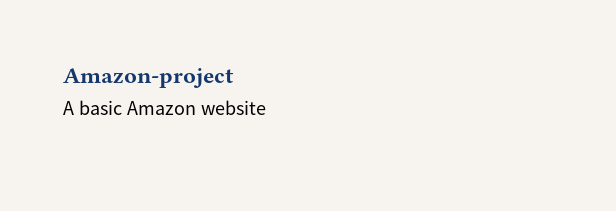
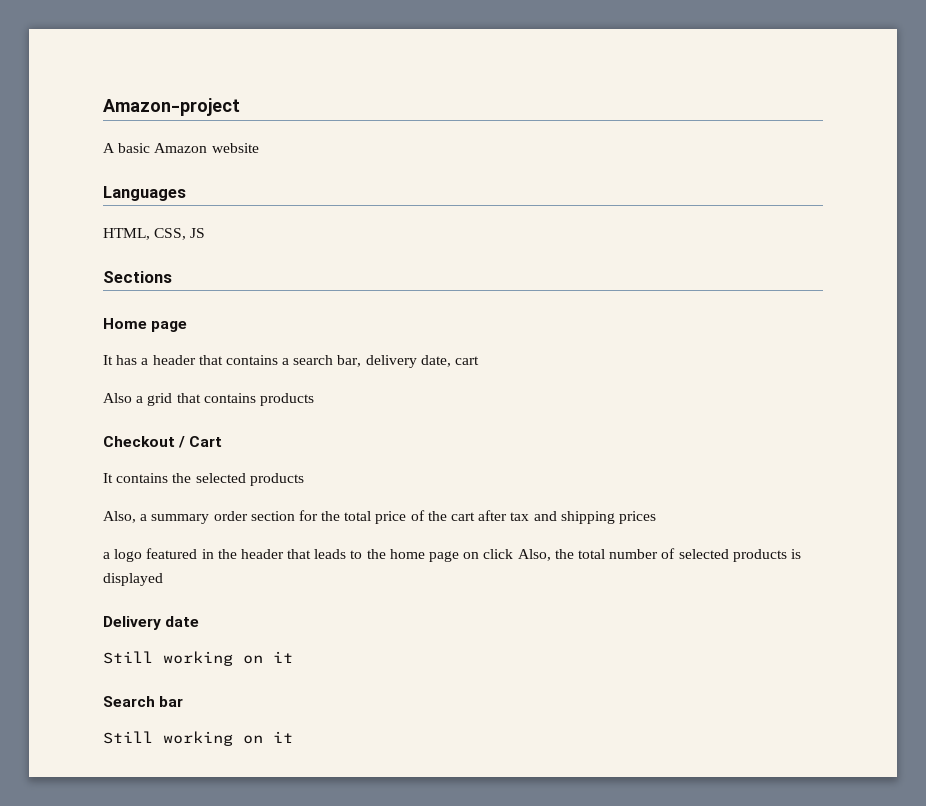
+ Languages
+ HTML, CSS, JS
+ Sections
+ Home page
+ It has a header that contains a search bar, delivery date, cart
+ Also a grid that contains products
+ Checkout / Cart
+ It contains the selected products
+ Also, a summary order section for the total price of the cart after tax and shipping prices
+ a logo featured in the header that leads to the home page on click Also, the total number of selected products is displayed
+ Delivery date
+ Still working on it
+ Search bar
+ Still working on it

